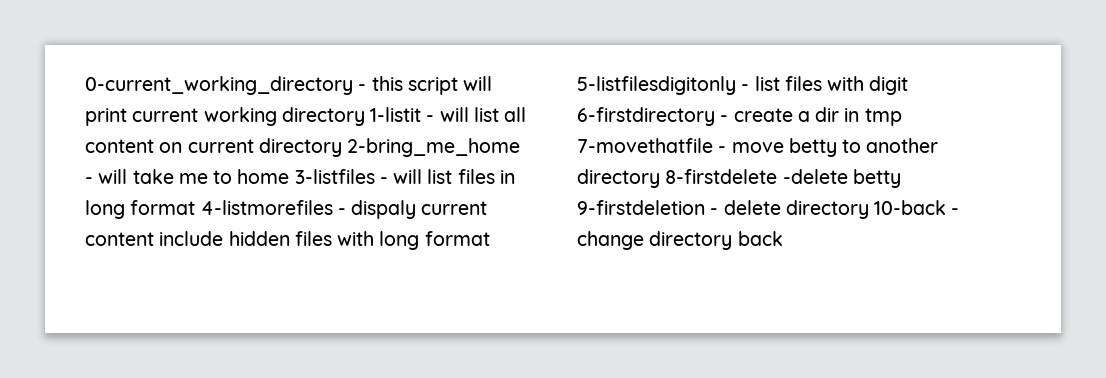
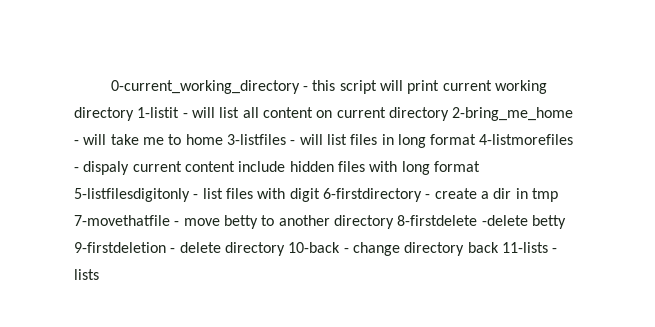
- 0-current_working_directory - this script will print current working directory 1-listit - will list all content on current directory 2-bring_me_home - will take me to home 3-listfiles - will list files in long format 4-listmorefiles - dispaly current content include hidden files with long format 5-listfilesdigitonly - list files with digit 6-firstdirectory - create a dir in tmp 7-movethatfile - move betty to another directory 8-firstdelete -delete betty 9-firstdeletion - delete directory 10-back - change directory back
+ 0-current_working_directory - this script will print current working directory 1-listit - will list all content on current directory 2-bring_me_home - will take me to home 3-listfiles - will list files in long format 4-listmorefiles - dispaly current content include hidden files with long format 5-listfilesdigitonly - list files with digit 6-firstdirectory - create a dir in tmp 7-movethatfile - move betty to another directory 8-firstdelete -delete betty 9-firstdeletion - delete directory 10-back - change directory back 11-lists - lists

